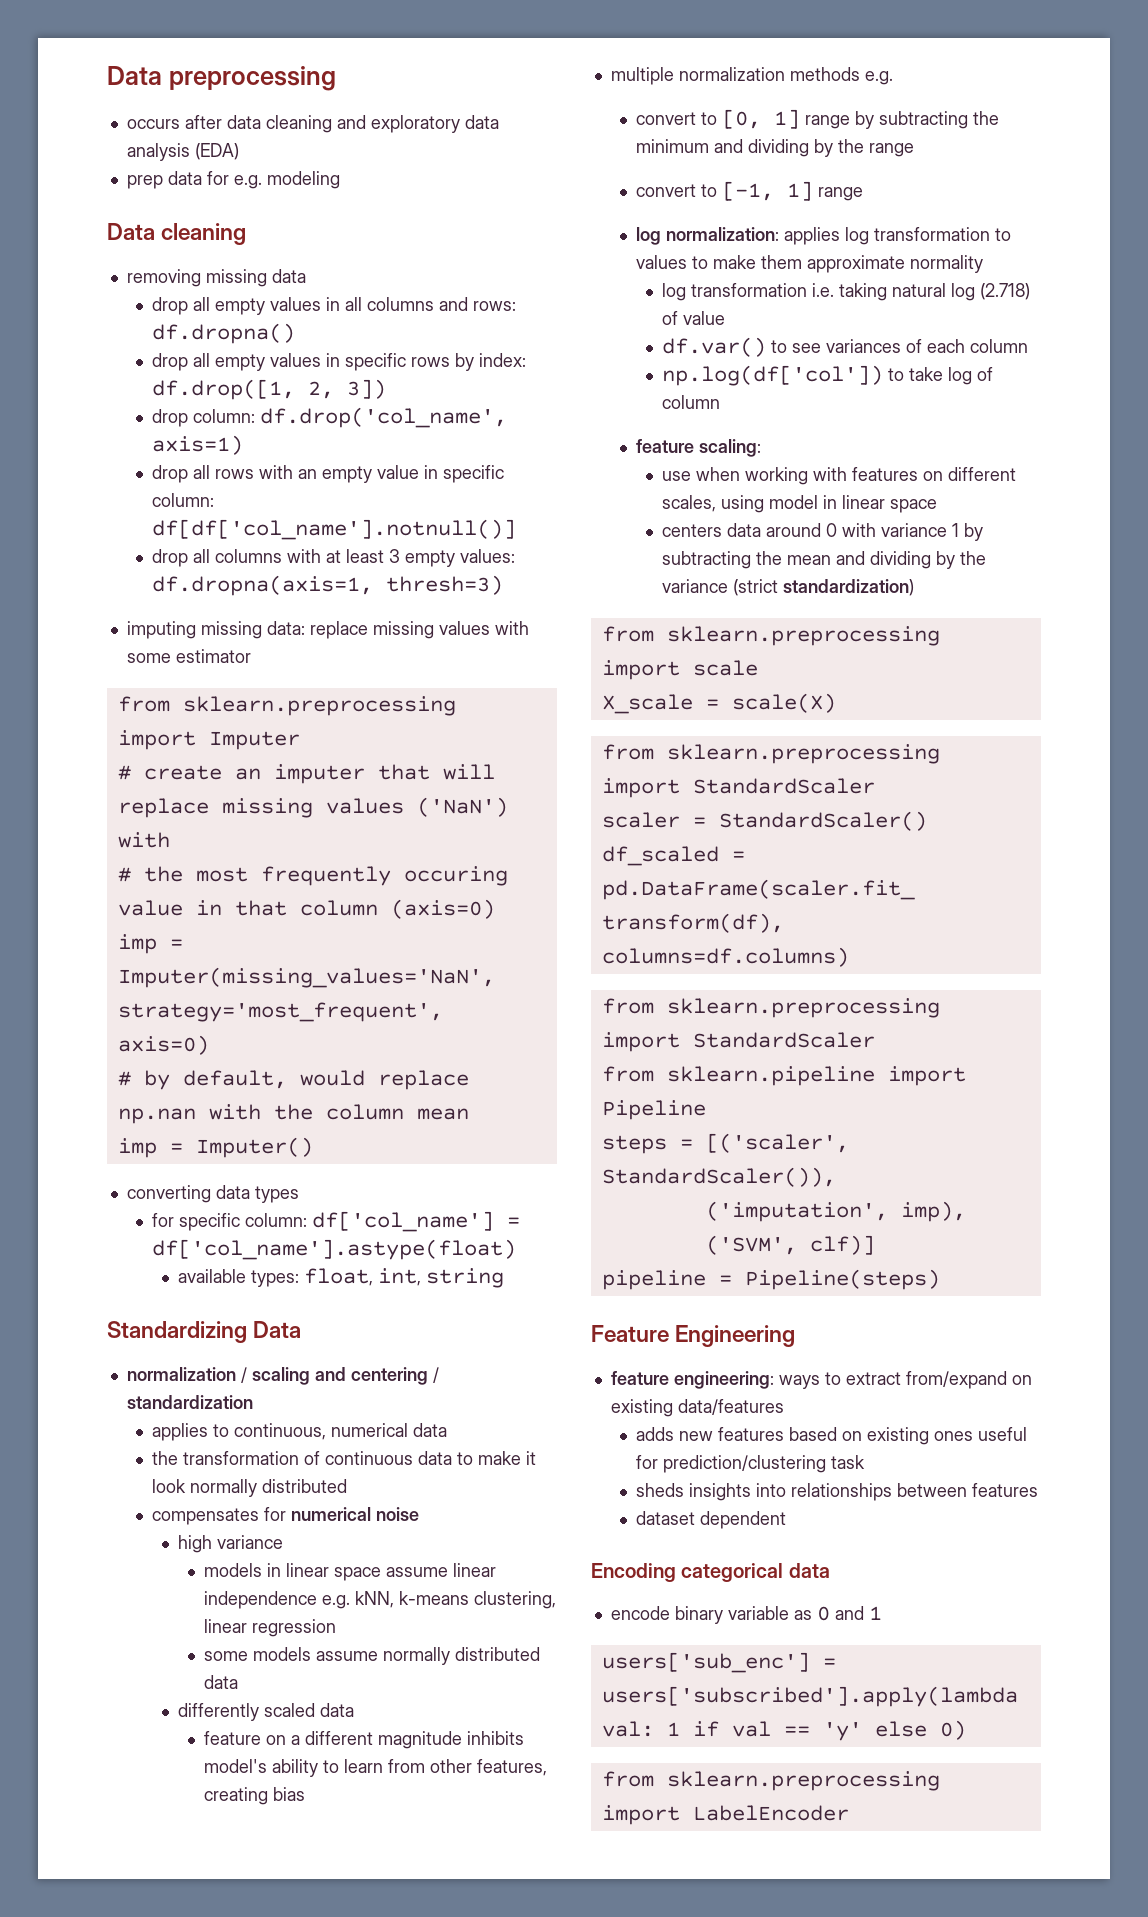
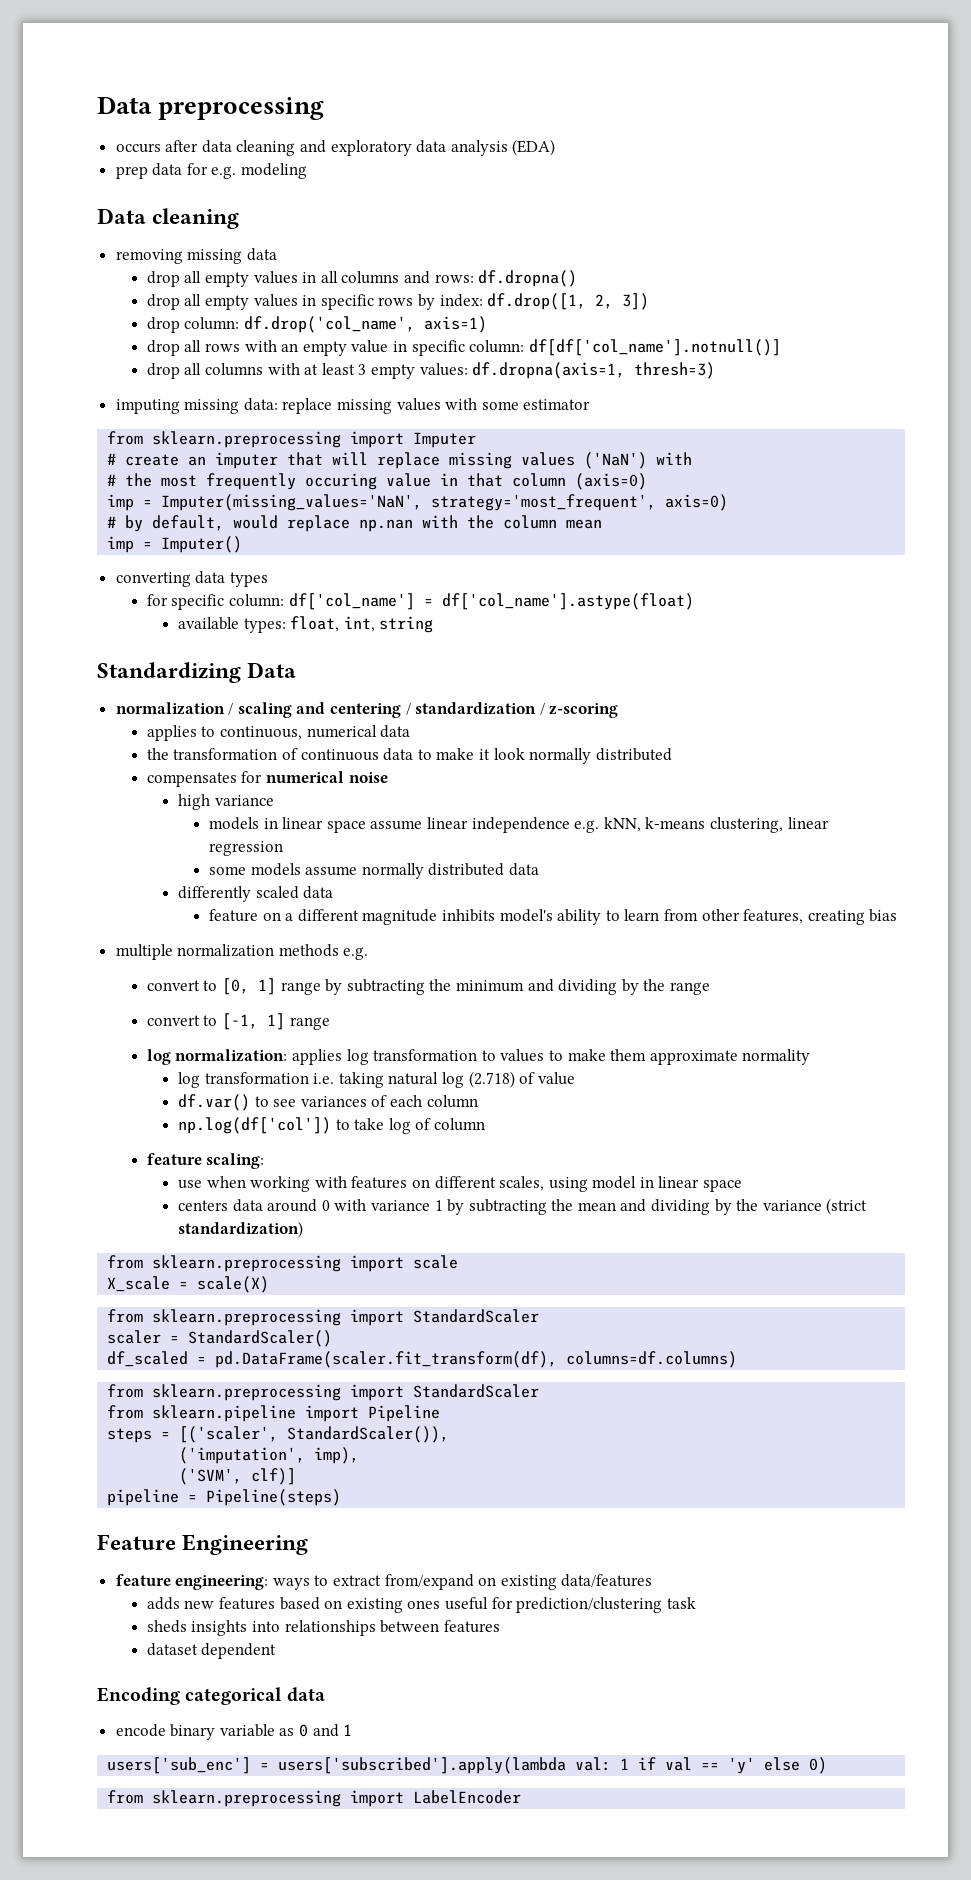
- normalization / scaling and centering / standardization
+ normalization / scaling and centering / standardization / z-scoring

